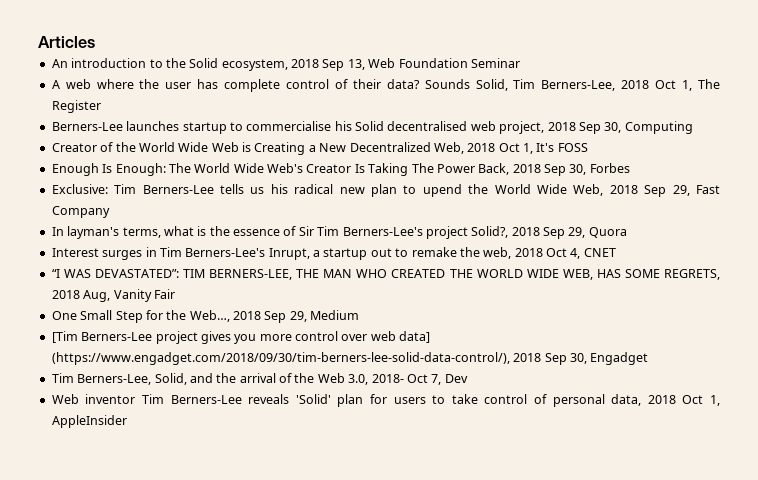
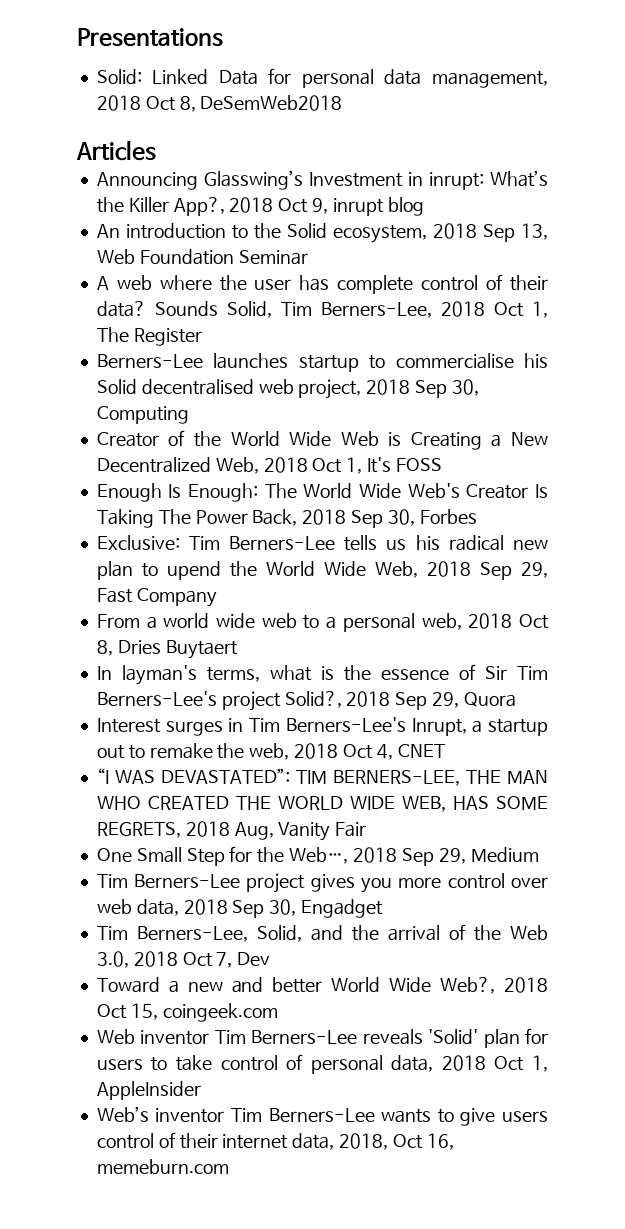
+ Presentations
+ Solid: Linked Data for personal data management, 2018 Oct 8, DeSemWeb2018
  Articles
+ Announcing Glasswing’s Investment in inrupt: What’s the Killer App?, 2018 Oct 9, inrupt blog
+ From a world wide web to a personal web, 2018 Oct 8, Dries Buytaert
- [Tim Berners-Lee project gives you more control over web data] (https://www.engadget.com/2018/09/30/tim-berners-lee-solid-data-control/), 2018 Sep 30, Engadget
+ Tim Berners-Lee project gives you more control over web data, 2018 Sep 30, Engadget
- Tim Berners-Lee, Solid, and the arrival of the Web 3.0, 2018- Oct 7, Dev
+ Tim Berners-Lee, Solid, and the arrival of the Web 3.0, 2018 Oct 7, Dev
+ Toward a new and better World Wide Web?, 2018 Oct 15, coingeek.com
+ Web’s inventor Tim Berners-Lee wants to give users control of their internet data, 2018, Oct 16, memeburn.com

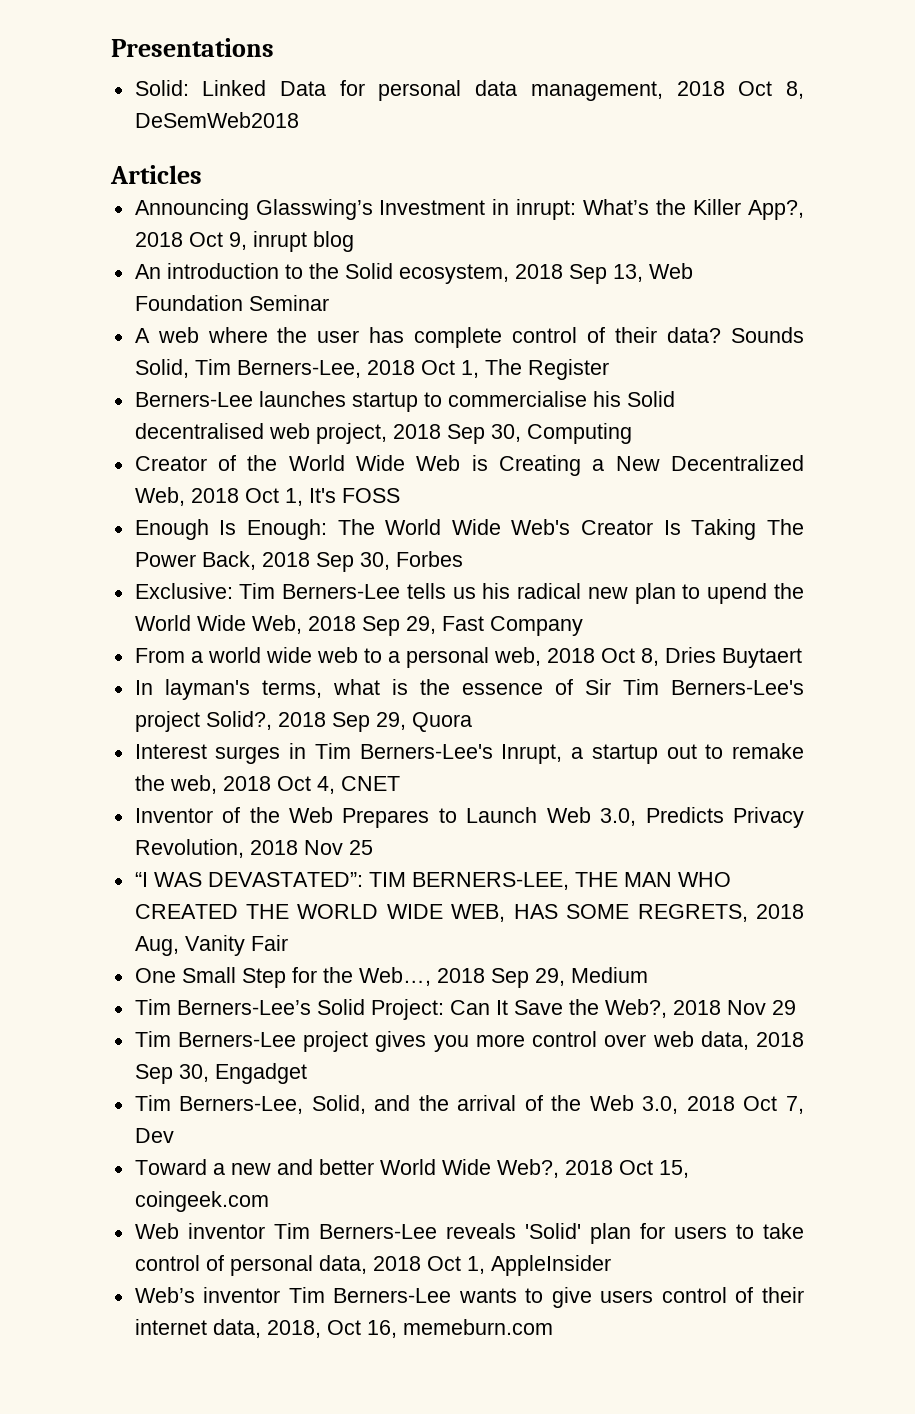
+ Inventor of the Web Prepares to Launch Web 3.0, Predicts Privacy Revolution, 2018 Nov 25
+ Tim Berners-Lee’s Solid Project: Can It Save the Web?, 2018 Nov 29

